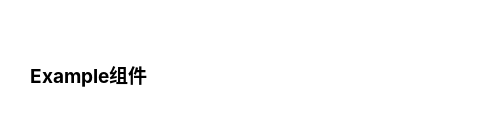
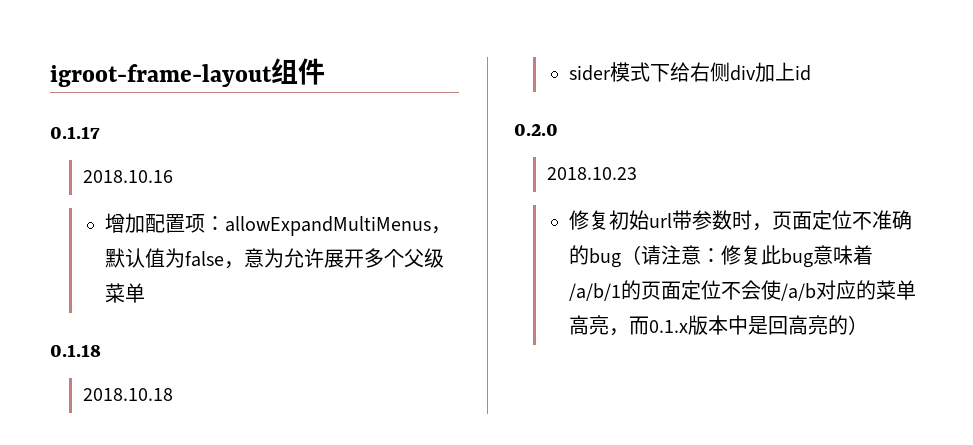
- Example组件
+ igroot-frame-layout组件
+ 0.1.17
+ 2018.10.16
+ 增加配置项：allowExpandMultiMenus，默认值为false，意为允许展开多个父级菜单
+ 0.1.18
+ 2018.10.18
+ sider模式下给右侧div加上id
+ 0.2.0
+ 2018.10.23
+ 修复初始url带参数时，页面定位不准确的bug（请注意：修复此bug意味着/a/b/1的页面定位不会使/a/b对应的菜单高亮，而0.1.x版本中是回高亮的）

